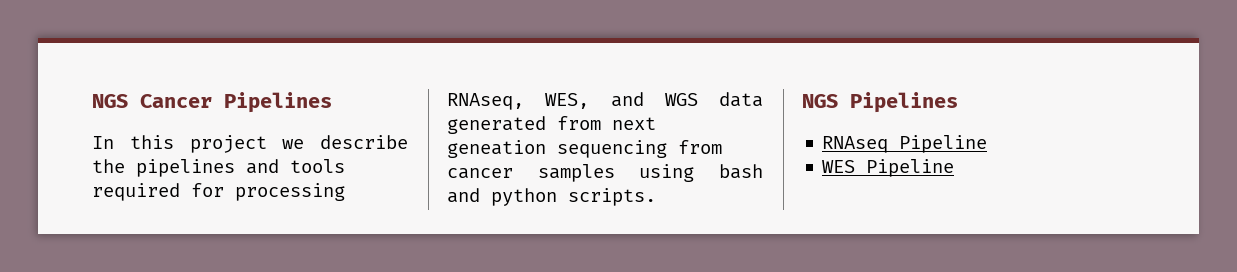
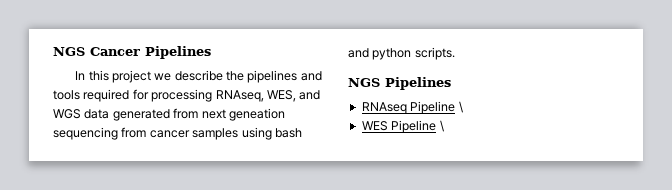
- RNAseq Pipeline
+ RNAseq Pipeline \
- WES Pipeline
+ WES Pipeline \

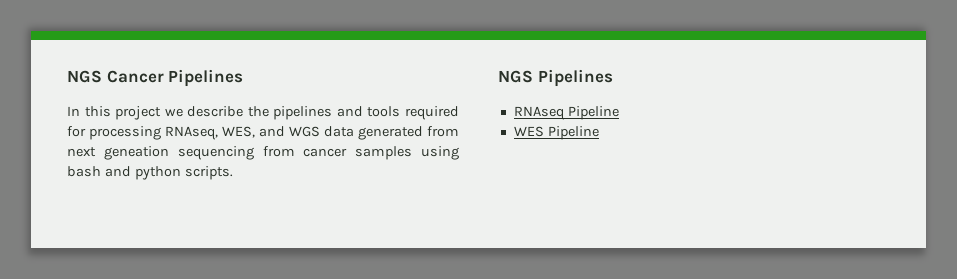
- RNAseq Pipeline \
+ RNAseq Pipeline
- WES Pipeline \
+ WES Pipeline

